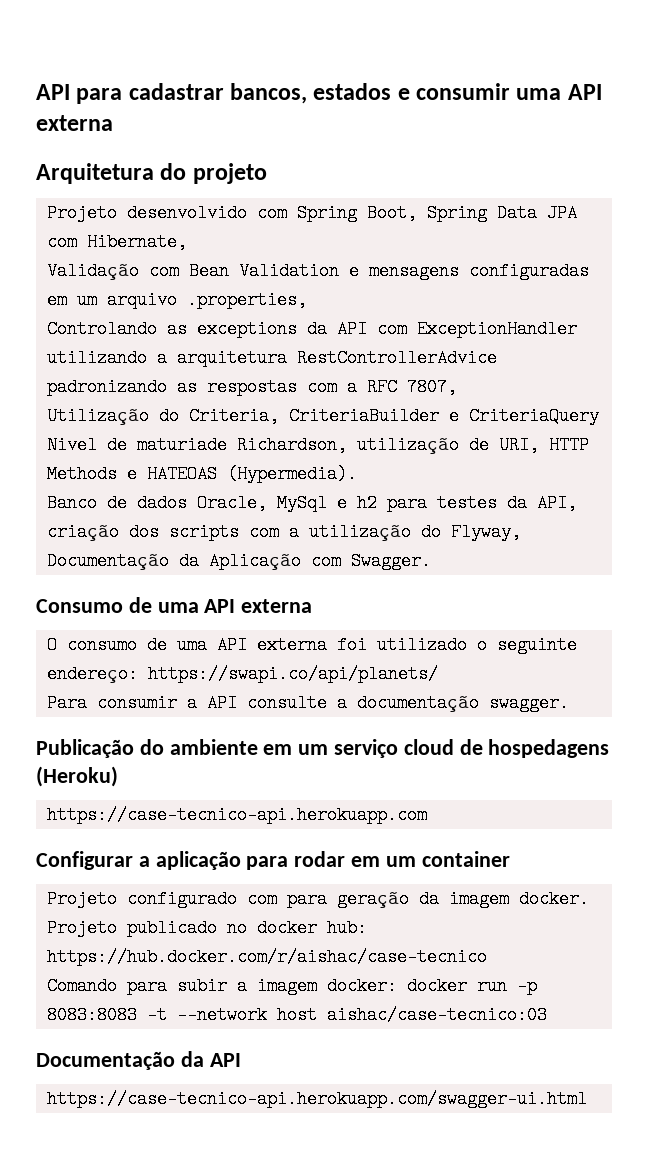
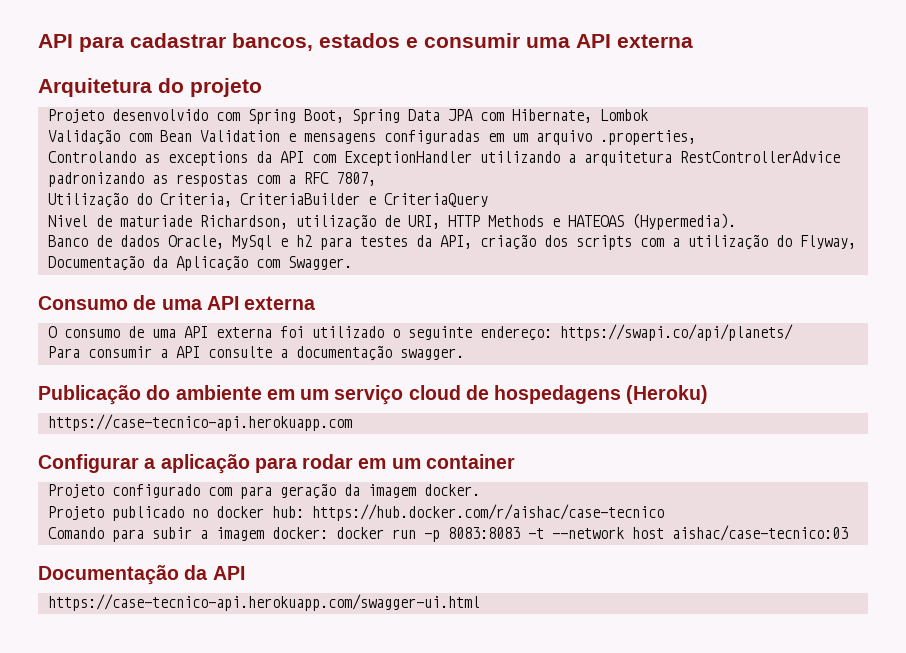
- Projeto desenvolvido com Spring Boot, Spring Data JPA com Hibernate,
+ Projeto desenvolvido com Spring Boot, Spring Data JPA com Hibernate, Lombok

